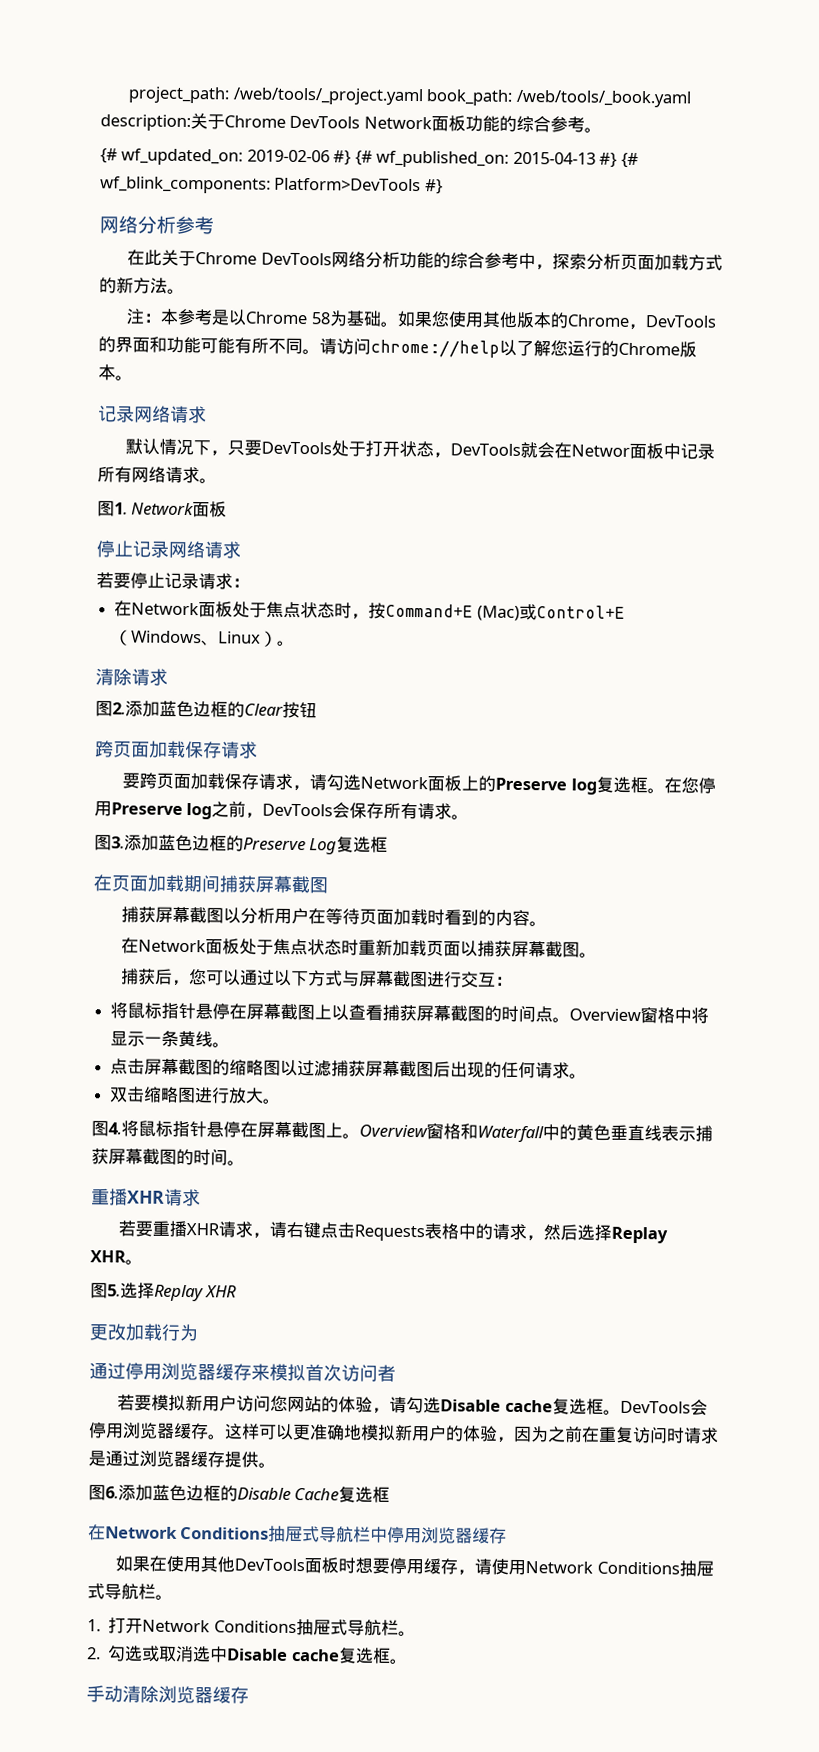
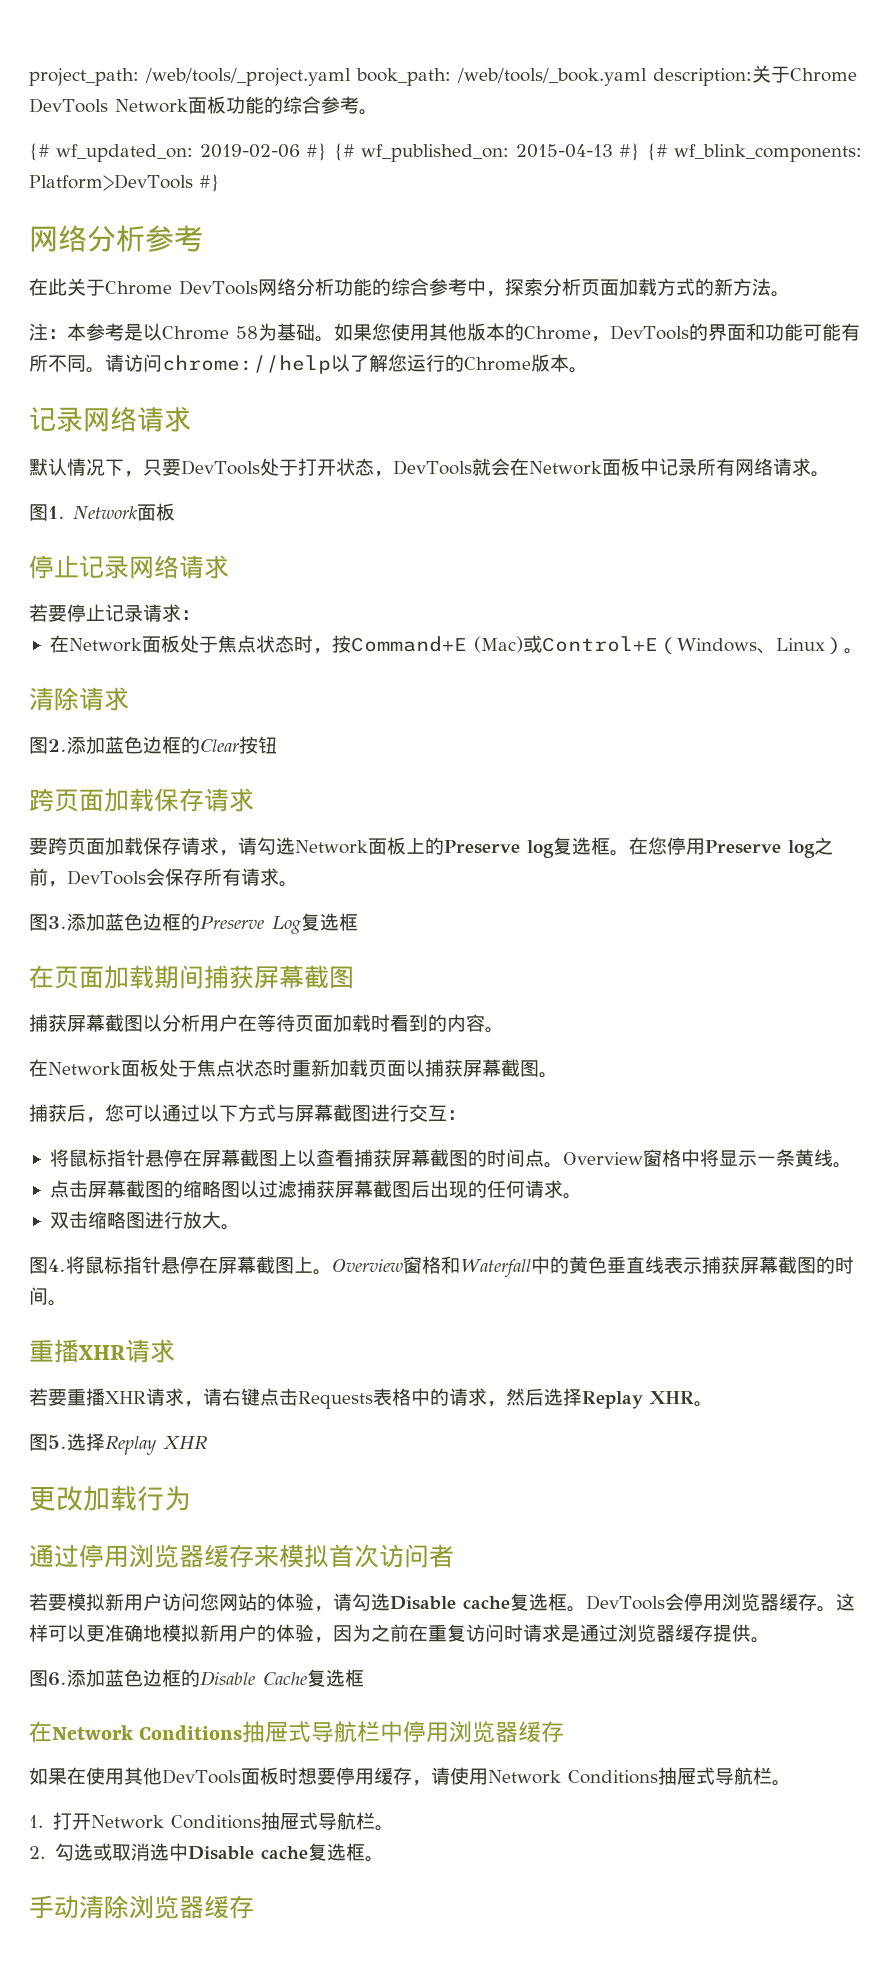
- 默认情况下，只要DevTools处于打开状态，DevTools就会在Networ面板中记录所有网络请求。
+ 默认情况下，只要DevTools处于打开状态，DevTools就会在Network面板中记录所有网络请求。

